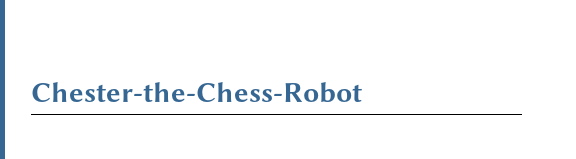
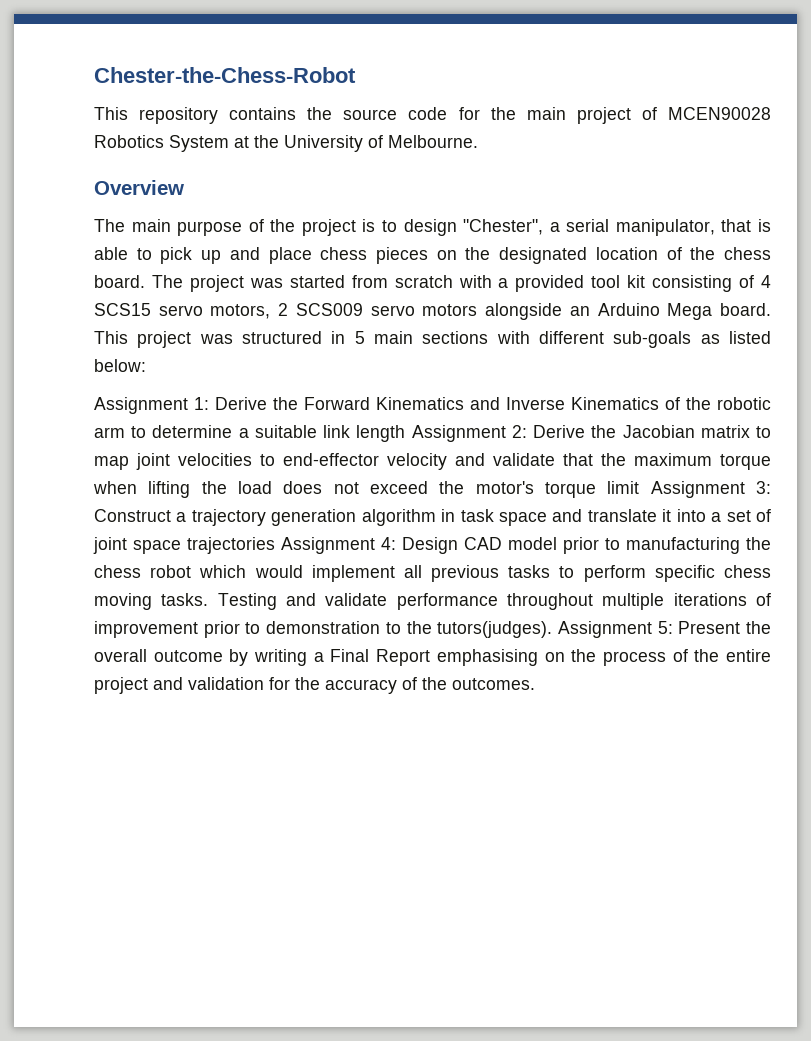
+ This repository contains the source code for the main project of MCEN90028 Robotics System at the University of Melbourne.
+ Overview
+ The main purpose of the project is to design "Chester", a serial manipulator, that is able to pick up and place chess pieces on the designated location of the chess board. The project was started from scratch with a provided tool kit consisting of 4 SCS15 servo motors, 2 SCS009 servo motors alongside an Arduino Mega board. This project was structured in 5 main sections with different sub-goals as listed below:
+ Assignment 1: Derive the Forward Kinematics and Inverse Kinematics of the robotic arm to determine a suitable link length Assignment 2: Derive the Jacobian matrix to map joint velocities to end-effector velocity and validate that the maximum torque when lifting the load does not exceed the motor's torque limit Assignment 3: Construct a trajectory generation algorithm in task space and translate it into a set of joint space trajectories Assignment 4: Design CAD model prior to manufacturing the chess robot which would implement all previous tasks to perform specific chess moving tasks. Testing and validate performance throughout multiple iterations of improvement prior to demonstration to the tutors(judges). Assignment 5: Present the overall outcome by writing a Final Report emphasising on the process of the entire project and validation for the accuracy of the outcomes.

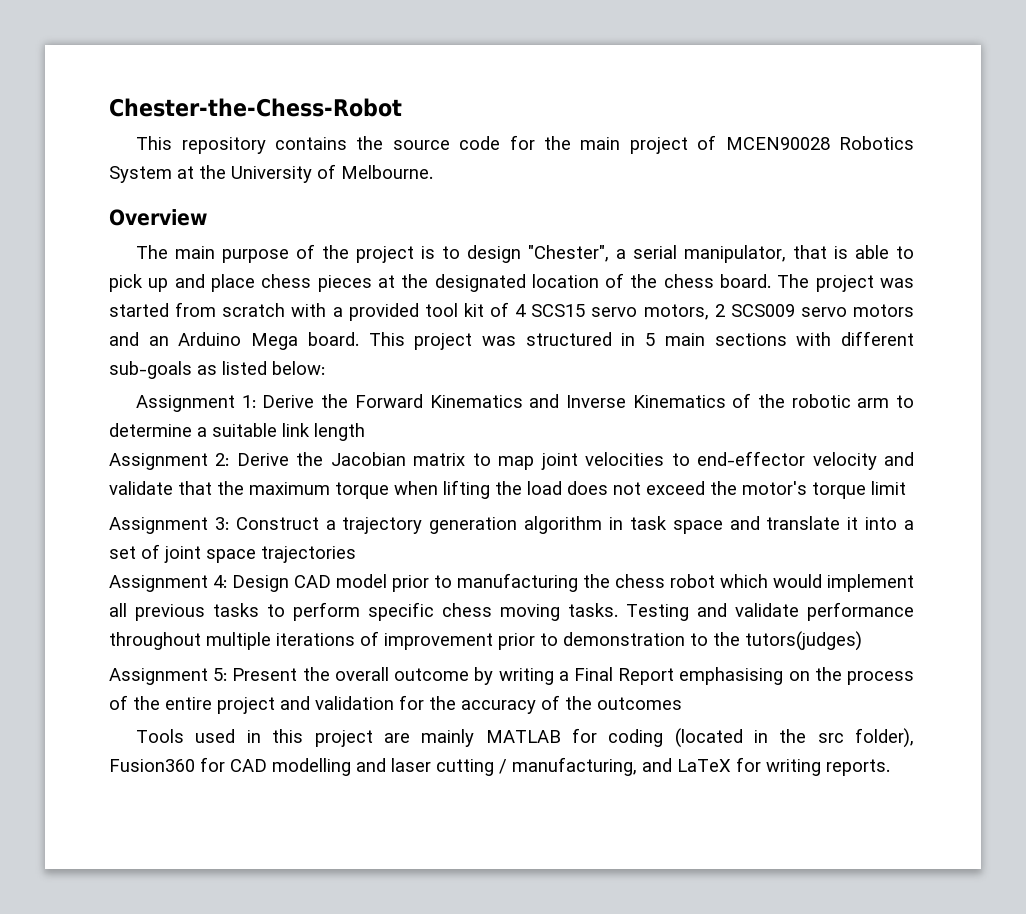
- The main purpose of the project is to design "Chester", a serial manipulator, that is able to pick up and place chess pieces on the designated location of the chess board.
+ The main purpose of the project is to design "Chester", a serial manipulator, that is able to pick up and place chess pieces at the designated location of the chess board.
- The project was started from scratch with a provided tool kit consisting of 4 SCS15 servo motors, 2 SCS009 servo motors alongside an Arduino Mega board.
+ The project was started from scratch with a provided tool kit of 4 SCS15 servo motors, 2 SCS009 servo motors and an Arduino Mega board.
- Derive the Forward Kinematics and Inverse Kinematics of the robotic arm to determine a suitable link length Assignment 2:
+ Derive the Forward Kinematics and Inverse Kinematics of the robotic arm to determine a suitable link length
+ Assignment 2:
- Derive the Jacobian matrix to map joint velocities to end-effector velocity and validate that the maximum torque when lifting the load does not exceed the motor's torque limit Assignment 3:
+ Derive the Jacobian matrix to map joint velocities to end-effector velocity and validate that the maximum torque when lifting the load does not exceed the motor's torque limit
+ Assignment 3:
- Construct a trajectory generation algorithm in task space and translate it into a set of joint space trajectories Assignment 4:
+ Construct a trajectory generation algorithm in task space and translate it into a set of joint space trajectories
+ Assignment 4:
- Testing and validate performance throughout multiple iterations of improvement prior to demonstration to the tutors(judges). Assignment 5: Present the overall outcome by writing a Final Report emphasising on the process of the entire project and validation for the accuracy of the outcomes.
+ Testing and validate performance throughout multiple iterations of improvement prior to demonstration to the tutors(judges)
+ Assignment 5: Present the overall outcome by writing a Final Report emphasising on the process of the entire project and validation for the accuracy of the outcomes
+ Tools used in this project are mainly MATLAB for coding (located in the src folder), Fusion360 for CAD modelling and laser cutting / manufacturing, and LaTeX for writing reports.

